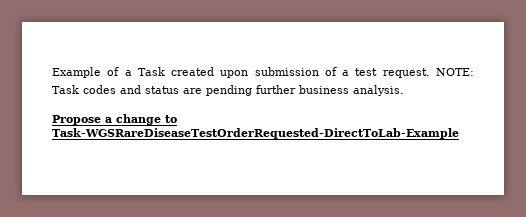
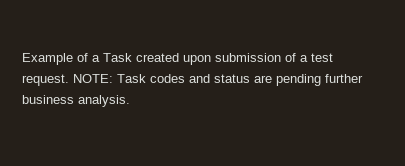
- Propose a change to Task-WGSRareDiseaseTestOrderRequested-DirectToLab-Example

